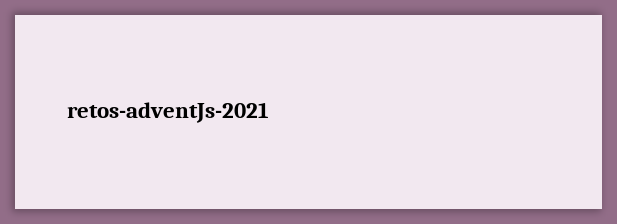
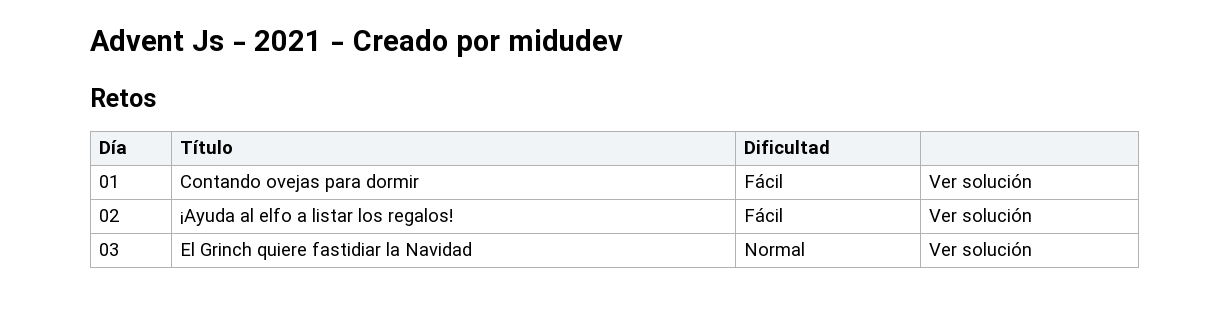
- retos-adventJs-2021
+ Advent Js - 2021 - Creado por midudev
+ Retos
+ Día | Título | Dificultad |
+ 01 | Contando ovejas para dormir | Fácil | Ver solución
+ 02 | ¡Ayuda al elfo a listar los regalos! | Fácil | Ver solución
+ 03 | El Grinch quiere fastidiar la Navidad | Normal | Ver solución

